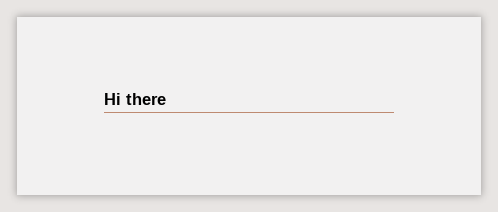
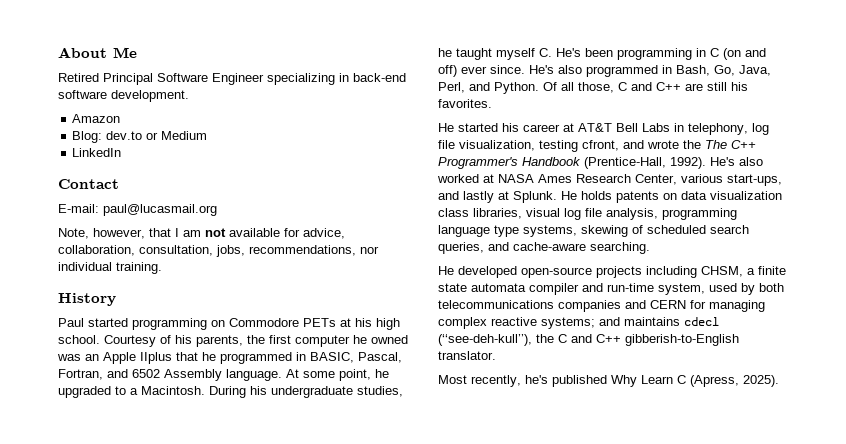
- Hi there
+ About Me
+ Retired Principal Software Engineer specializing in back-end software development.
+ Amazon
+ Blog: dev.to or Medium
+ LinkedIn
+ Contact
+ E-mail: paul@lucasmail.org
+ Note, however, that I am not available for advice, collaboration, consultation, jobs, recommendations, nor individual training.
+ History
+ Paul started programming on Commodore PETs at his high school. Courtesy of his parents, the first computer he owned was an Apple IIplus that he programmed in BASIC, Pascal, Fortran, and 6502 Assembly language. At some point, he upgraded to a Macintosh. During his undergraduate studies, he taught myself C. He's been programming in C (on and off) ever since. He's also programmed in Bash, Go, Java, Perl, and Python. Of all those, C and C++ are still his favorites.
+ He started his career at AT&T Bell Labs in telephony, log file visualization, testing cfront, and wrote the The C++ Programmer's Handbook (Prentice-Hall, 1992). He's also worked at NASA Ames Research Center, various start-ups, and lastly at Splunk. He holds patents on data visualization class libraries, visual log file analysis, programming language type systems, skewing of scheduled search queries, and cache-aware searching.
+ He developed open-source projects including CHSM, a finite state automata compiler and run-time system, used by both telecommunications companies and CERN for managing complex reactive systems; and maintains cdecl (‘‘see-deh-kull’’), the C and C++ gibberish-to-English translator.
+ Most recently, he's published Why Learn C (Apress, 2025).

